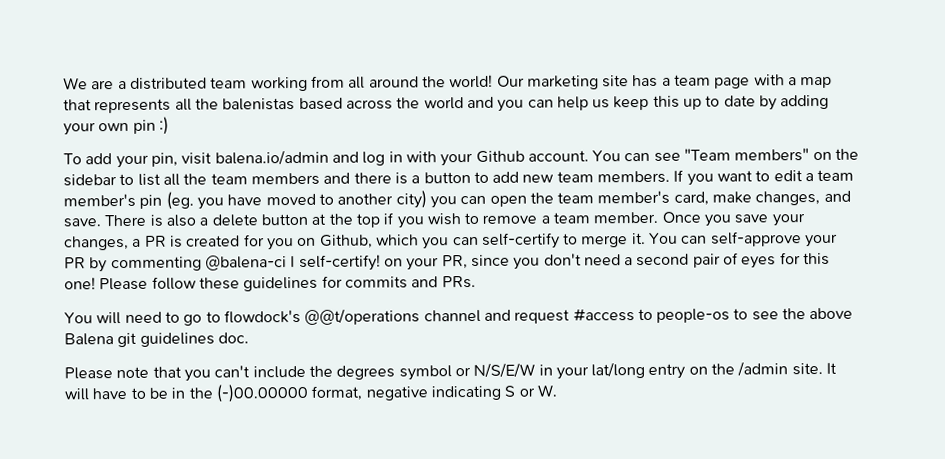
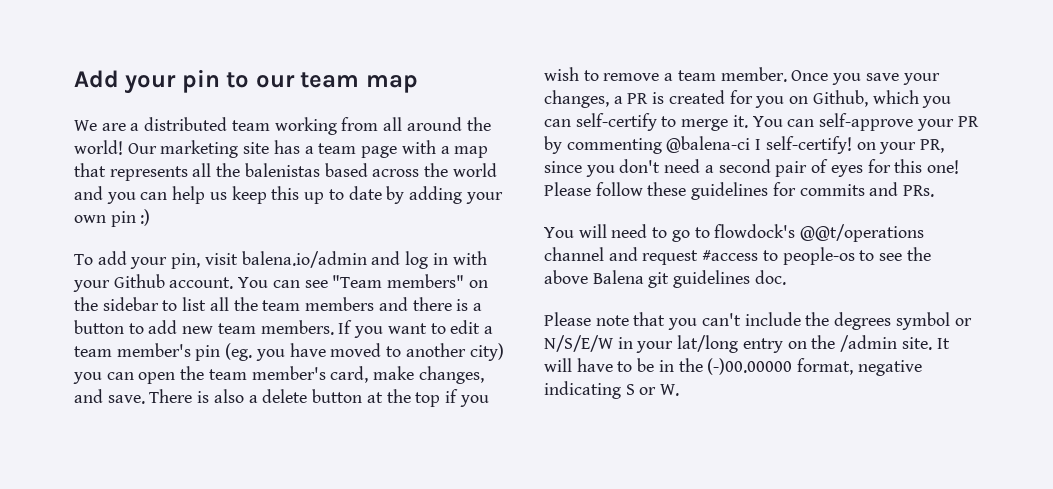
+ Add your pin to our team map

